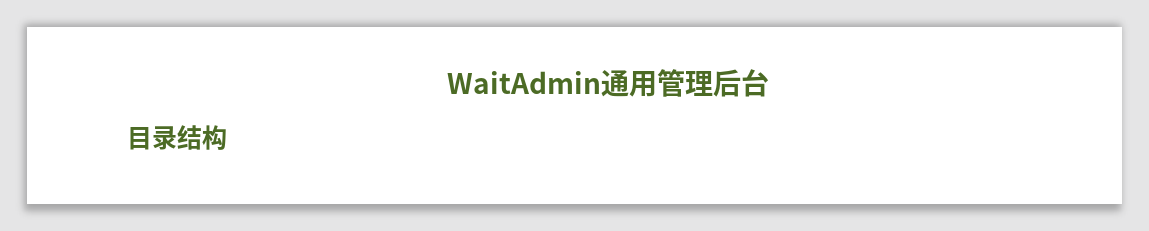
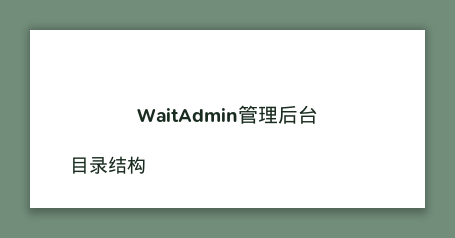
- WaitAdmin通用管理后台
+ WaitAdmin管理后台

